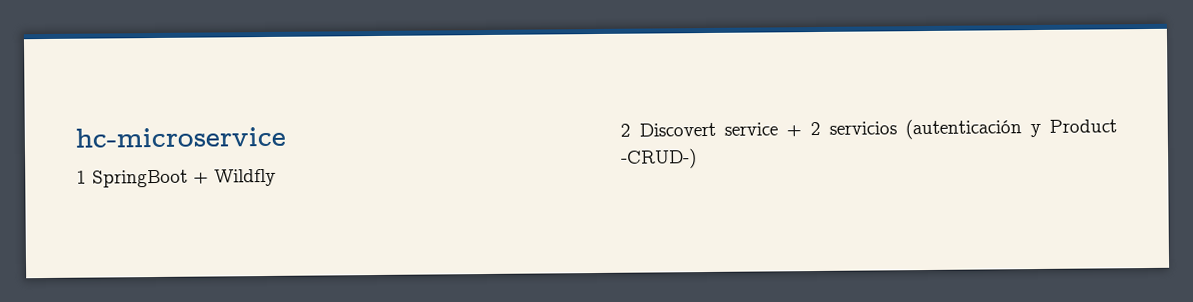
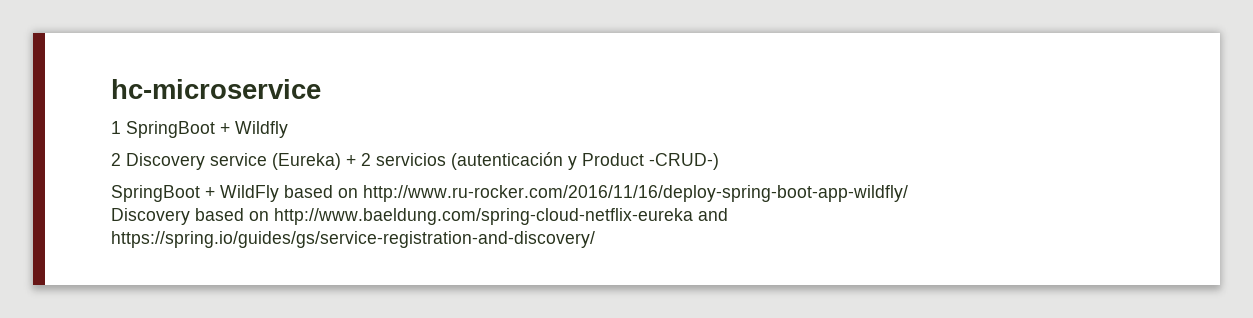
- 2 Discovert service + 2 servicios (autenticación y Product -CRUD-)
+ 2 Discovery service (Eureka) + 2 servicios (autenticación y Product -CRUD-)
+ SpringBoot + WildFly based on http://www.ru-rocker.com/2016/11/16/deploy-spring-boot-app-wildfly/
+ Discovery based on http://www.baeldung.com/spring-cloud-netflix-eureka and https://spring.io/guides/gs/service-registration-and-discovery/

